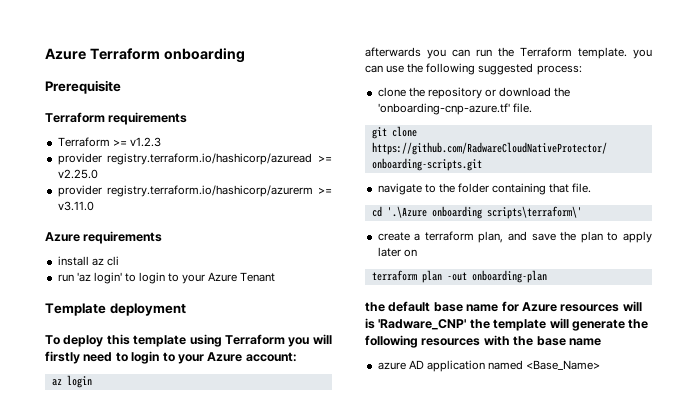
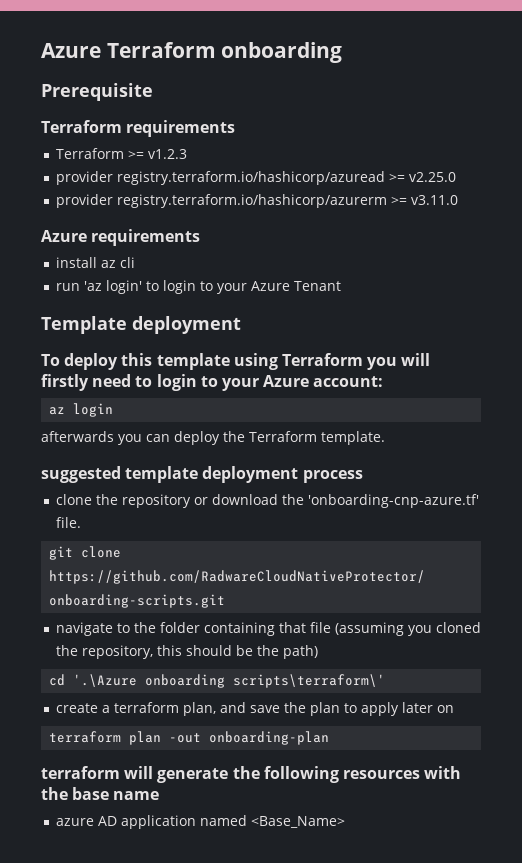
- afterwards you can run the Terraform template. you can use the following suggested process:
+ afterwards you can deploy the Terraform template.
+ suggested template deployment process
- navigate to the folder containing that file.
+ navigate to the folder containing that file (assuming you cloned the repository, this should be the path)
- the default base name for Azure resources will is 'Radware_CNP' the template will generate the following resources with the base name
+ terraform will generate the following resources with the base name

